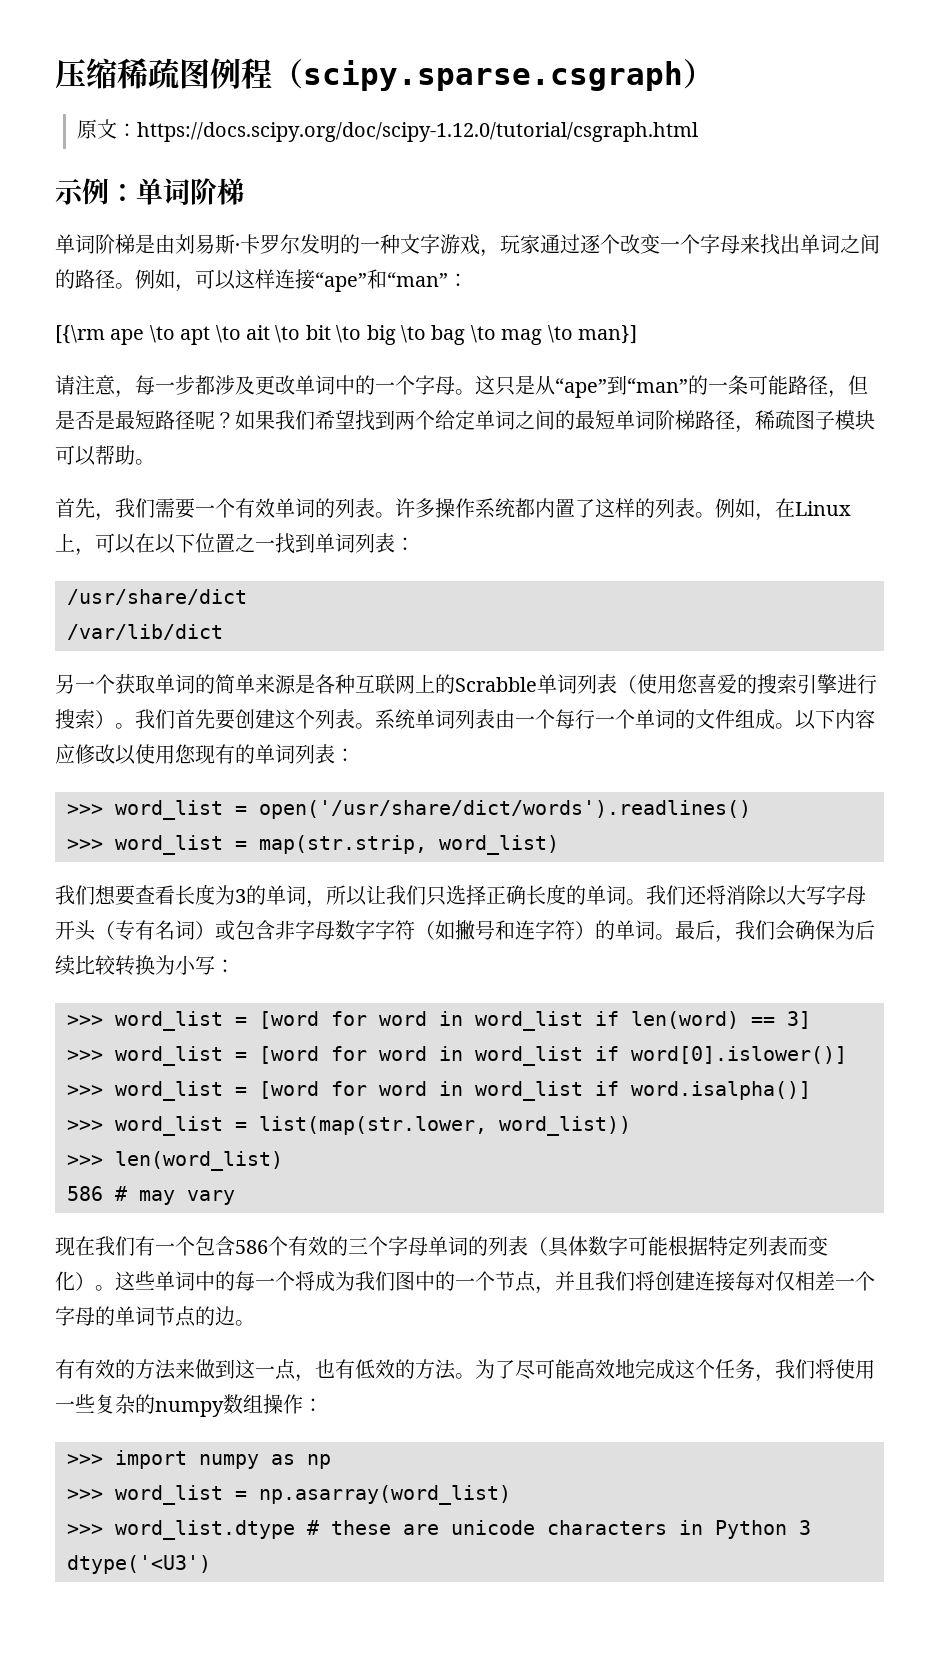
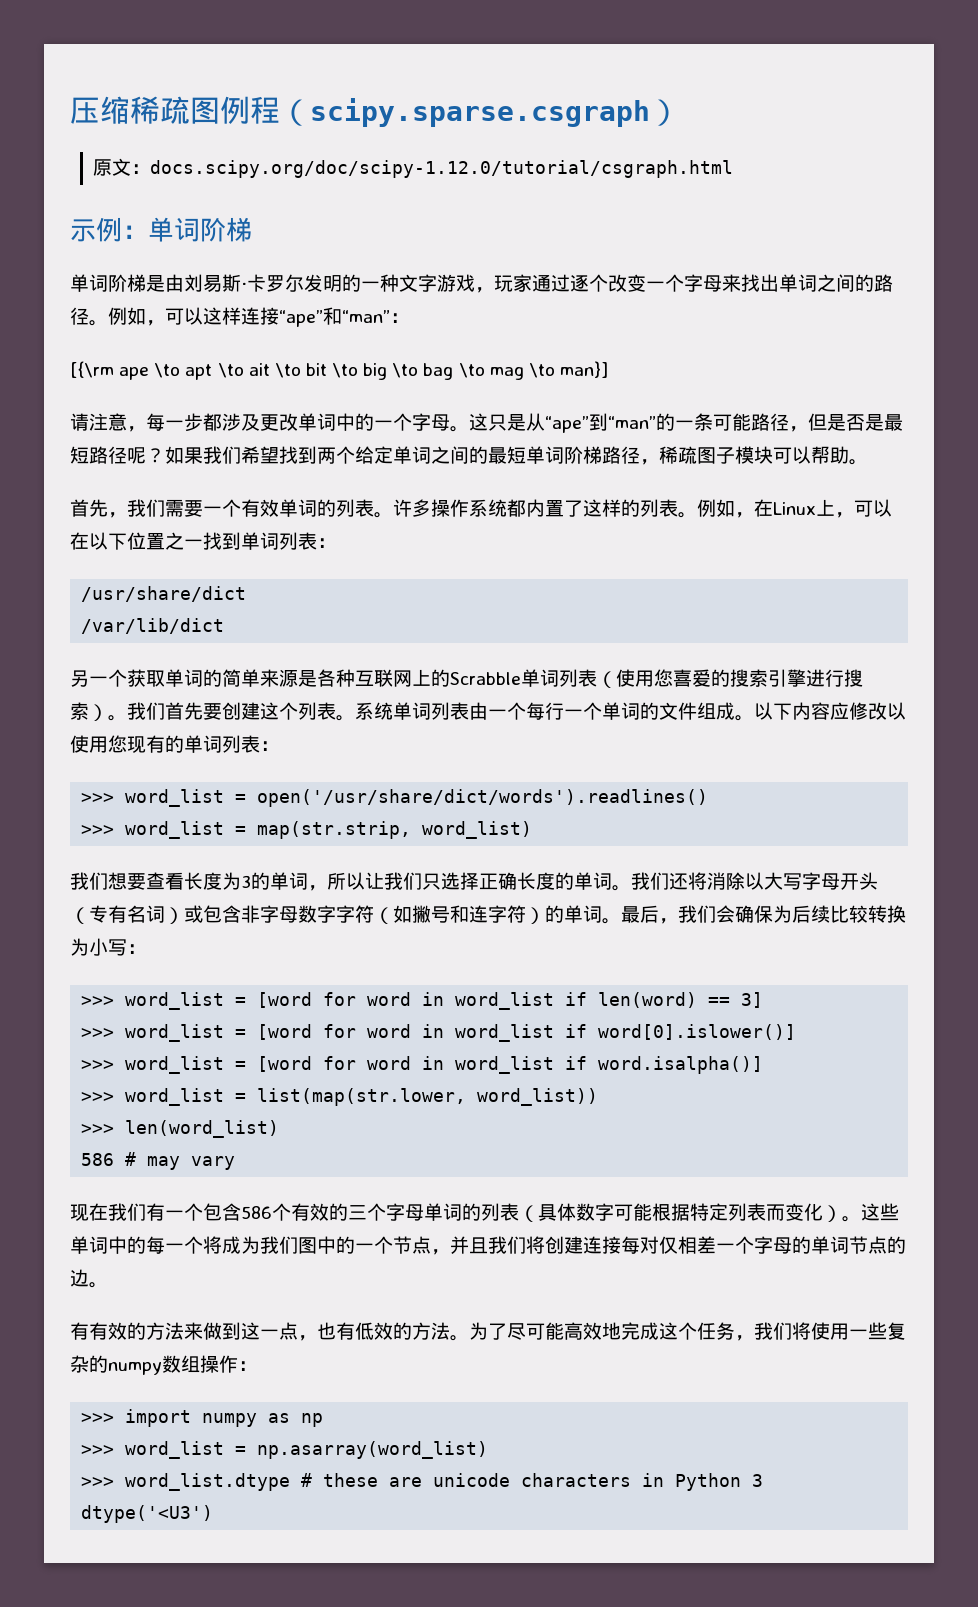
- 原文：https://docs.scipy.org/doc/scipy-1.12.0/tutorial/csgraph.html
+ 原文：docs.scipy.org/doc/scipy-1.12.0/tutorial/csgraph.html

